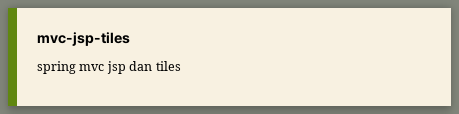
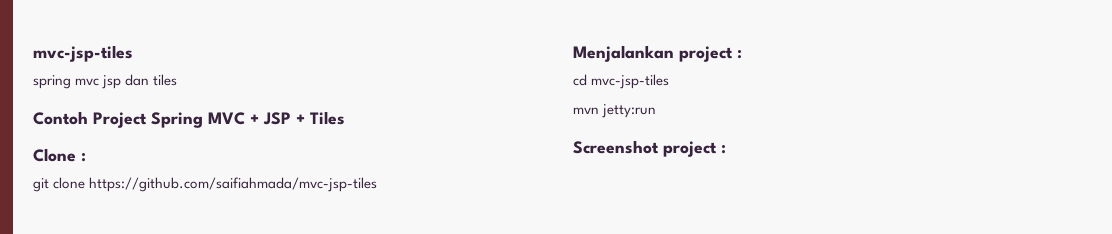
+ Contoh Project Spring MVC + JSP + Tiles
+ Clone :
+ git clone https://github.com/saifiahmada/mvc-jsp-tiles
+ Menjalankan project :
+ cd mvc-jsp-tiles
+ mvn jetty:run
+ Screenshot project :

